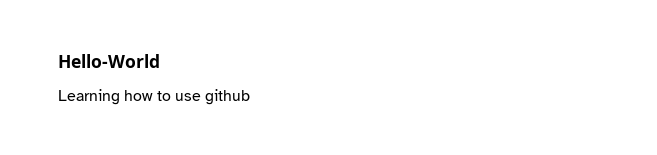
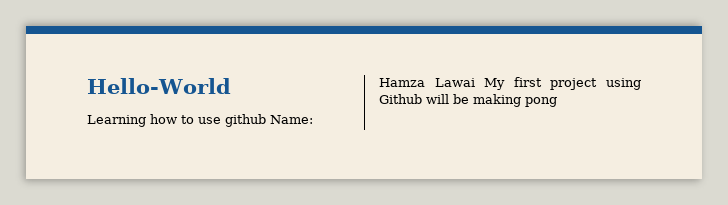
- Learning how to use github
+ Learning how to use github Name: Hamza Lawai My first project using Github will be making pong

